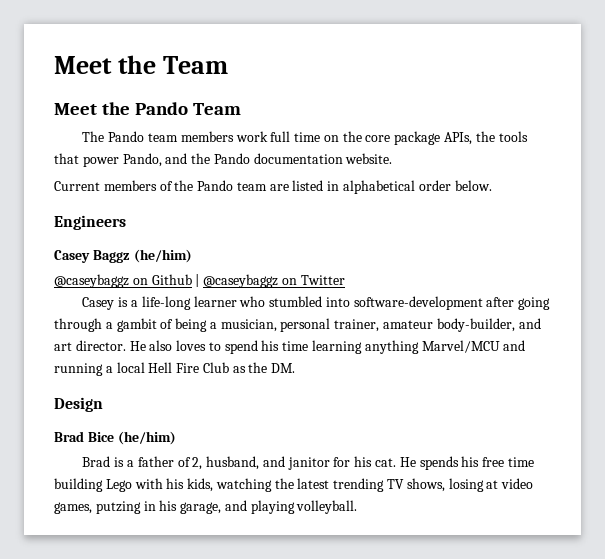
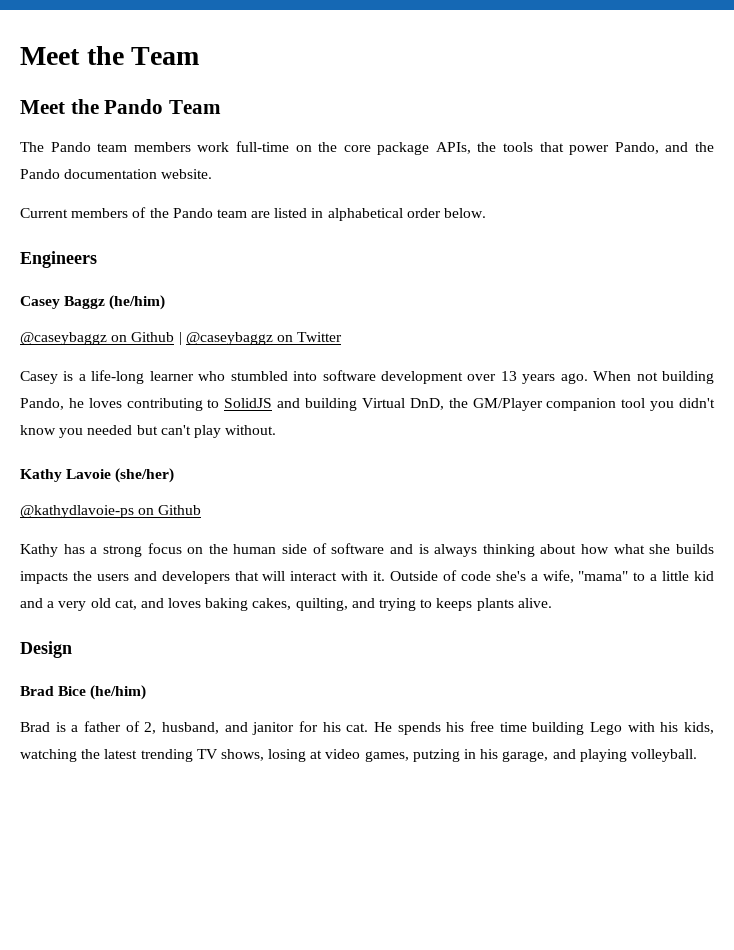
- The Pando team members work full time on the core package APIs, the tools that power Pando, and the Pando documentation website.
+ The Pando team members work full-time on the core package APIs, the tools that power Pando, and the Pando documentation website.
- Casey is a life-long learner who stumbled into software-development after going through a gambit of being a musician, personal trainer, amateur body-builder, and art director. He also loves to spend his time learning anything Marvel/MCU and running a local Hell Fire Club as the DM.
+ Casey is a life-long learner who stumbled into software development over 13 years ago. When not building Pando, he loves contributing to SolidJS and building Virtual DnD, the GM/Player companion tool you didn't know you needed but can't play without.
+ Kathy Lavoie (she/her)
+ @kathydlavoie-ps on Github
+ Kathy has a strong focus on the human side of software and is always thinking about how what she builds impacts the users and developers that will interact with it. Outside of code she's a wife, "mama" to a little kid and a very old cat, and loves baking cakes, quilting, and trying to keeps plants alive.

